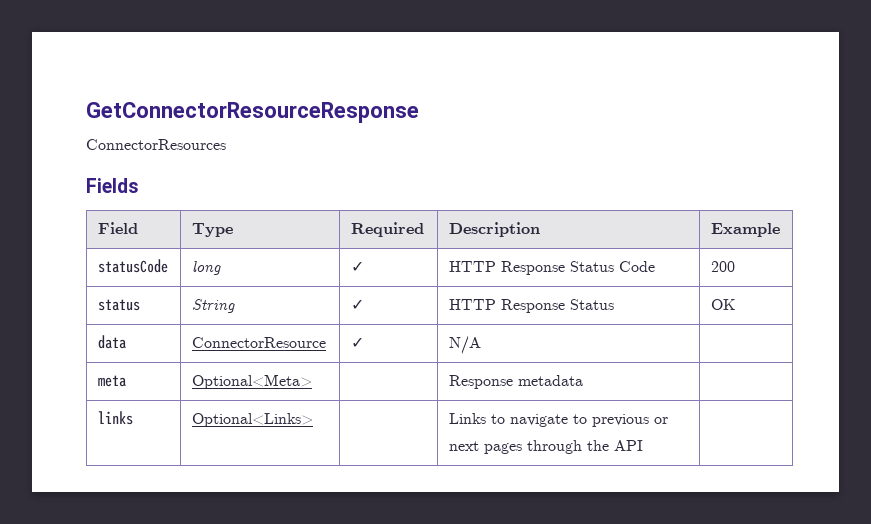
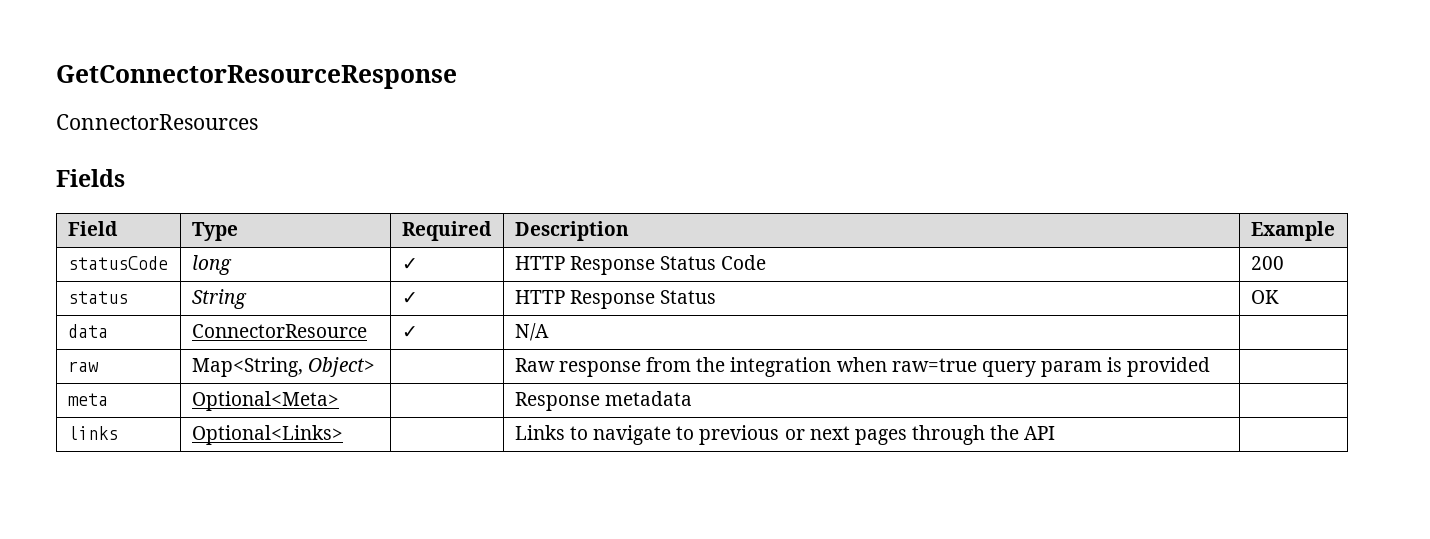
+ raw | Map<String, Object> | | Raw response from the integration when raw=true query param is provided |

